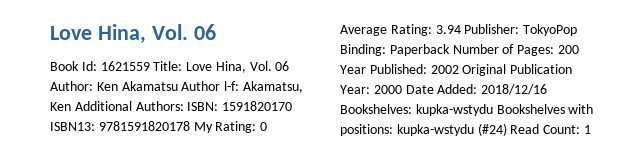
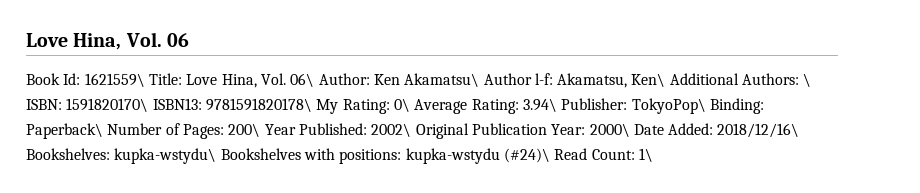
- Book Id: 1621559 Title: Love Hina, Vol. 06 Author: Ken Akamatsu Author l-f: Akamatsu, Ken Additional Authors: ISBN: 1591820170 ISBN13: 9781591820178 My Rating: 0 Average Rating: 3.94 Publisher: TokyoPop Binding: Paperback Number of Pages: 200 Year Published: 2002 Original Publication Year: 2000 Date Added: 2018/12/16 Bookshelves: kupka-wstydu Bookshelves with positions: kupka-wstydu (#24) Read Count: 1
+ Book Id: 1621559\ Title: Love Hina, Vol. 06\ Author: Ken Akamatsu\ Author l-f: Akamatsu, Ken\ Additional Authors: \ ISBN: 1591820170\ ISBN13: 9781591820178\ My Rating: 0\ Average Rating: 3.94\ Publisher: TokyoPop\ Binding: Paperback\ Number of Pages: 200\ Year Published: 2002\ Original Publication Year: 2000\ Date Added: 2018/12/16\ Bookshelves: kupka-wstydu\ Bookshelves with positions: kupka-wstydu (#24)\ Read Count: 1\

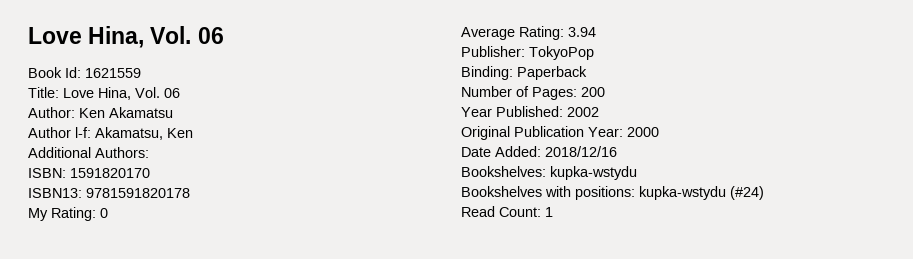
- Book Id: 1621559\ Title: Love Hina, Vol. 06\ Author: Ken Akamatsu\ Author l-f: Akamatsu, Ken\ Additional Authors: \ ISBN: 1591820170\ ISBN13: 9781591820178\ My Rating: 0\ Average Rating: 3.94\ Publisher: TokyoPop\ Binding: Paperback\ Number of Pages: 200\ Year Published: 2002\ Original Publication Year: 2000\ Date Added: 2018/12/16\ Bookshelves: kupka-wstydu\ Bookshelves with positions: kupka-wstydu (#24)\ Read Count: 1\
+ Book Id: 1621559
+ Title: Love Hina, Vol. 06
+ Author: Ken Akamatsu
+ Author l-f: Akamatsu, Ken
+ Additional Authors:
+ ISBN: 1591820170
+ ISBN13: 9781591820178
+ My Rating: 0
+ Average Rating: 3.94
+ Publisher: TokyoPop
+ Binding: Paperback
+ Number of Pages: 200
+ Year Published: 2002
+ Original Publication Year: 2000
+ Date Added: 2018/12/16
+ Bookshelves: kupka-wstydu
+ Bookshelves with positions: kupka-wstydu (#24)
+ Read Count: 1

